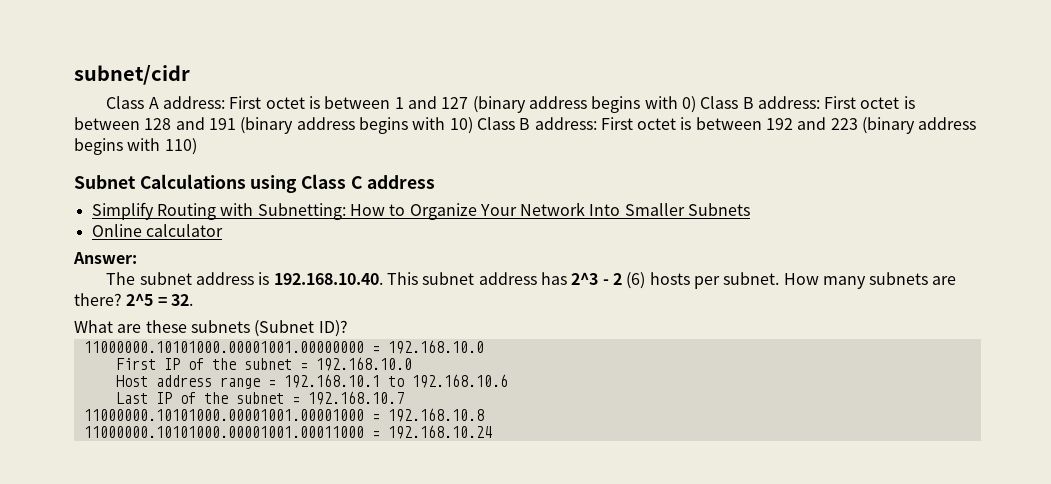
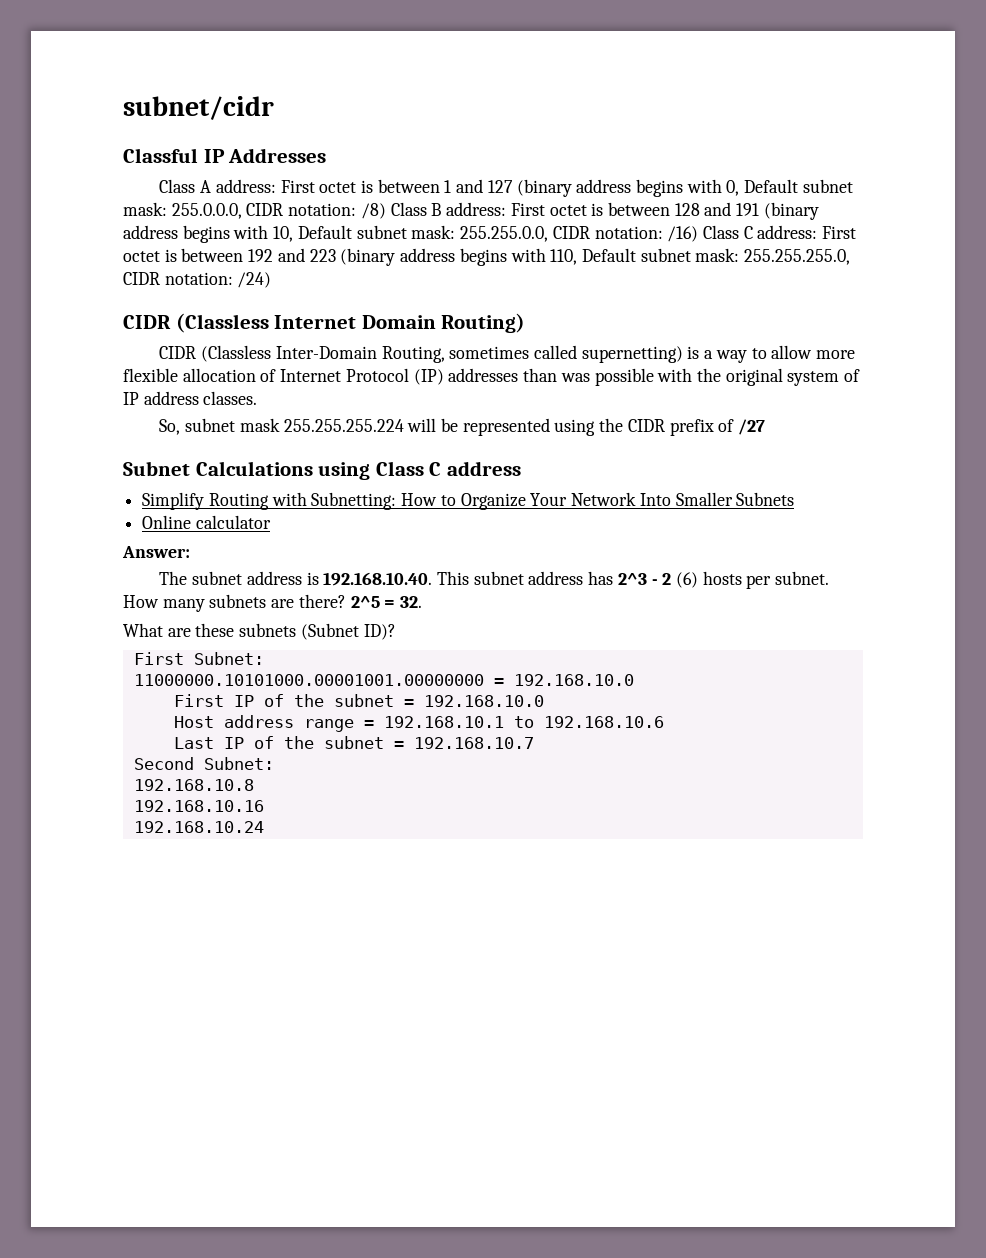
+ Classful IP Addresses
- Class A address: First octet is between 1 and 127 (binary address begins with 0) Class B address: First octet is between 128 and 191 (binary address begins with 10) Class B address: First octet is between 192 and 223 (binary address begins with 110)
+ Class A address: First octet is between 1 and 127 (binary address begins with 0, Default subnet mask: 255.0.0.0, CIDR notation: /8) Class B address: First octet is between 128 and 191 (binary address begins with 10, Default subnet mask: 255.255.0.0, CIDR notation: /16) Class C address: First octet is between 192 and 223 (binary address begins with 110, Default subnet mask: 255.255.255.0, CIDR notation: /24)
+ CIDR (Classless Internet Domain Routing)
+ CIDR (Classless Inter-Domain Routing, sometimes called supernetting) is a way to allow more flexible allocation of Internet Protocol (IP) addresses than was possible with the original system of IP address classes.
+ So, subnet mask 255.255.255.224 will be represented using the CIDR prefix of /27
+ First Subnet:
- 11000000.10101000.00001001.00001000 = 192.168.10.8
+ Second Subnet:
+ 192.168.10.8
- 11000000.10101000.00001001.00011000 = 192.168.10.24
+ 192.168.10.16
+ 192.168.10.24

